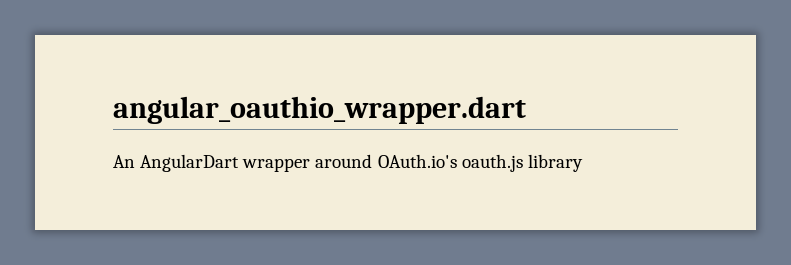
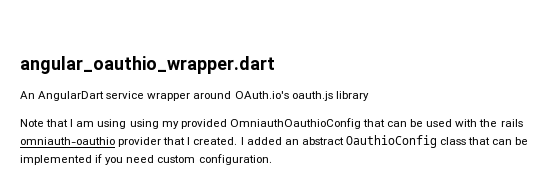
- An AngularDart wrapper around OAuth.io's oauth.js library
+ An AngularDart service wrapper around OAuth.io's oauth.js library
+ Note that I am using using my provided OmniauthOauthioConfig that can be used with the rails omniauth-oauthio provider that I created. I added an abstract OauthioConfig class that can be implemented if you need custom configuration.

